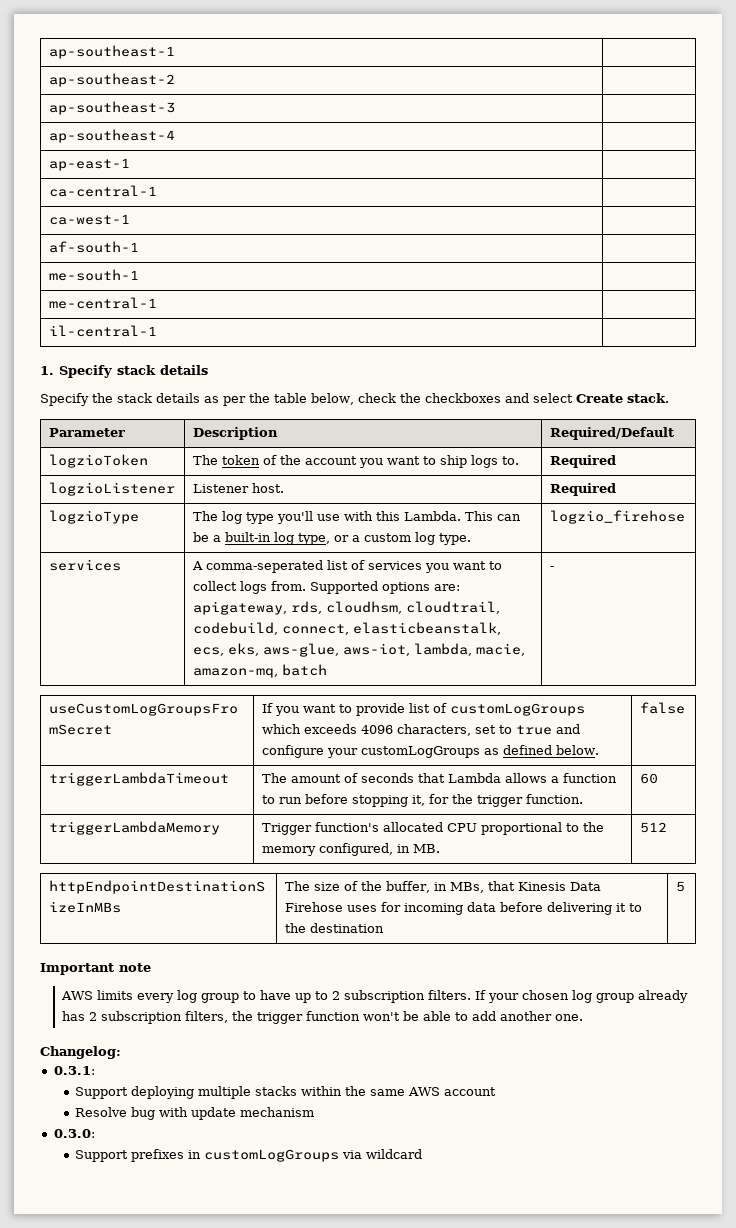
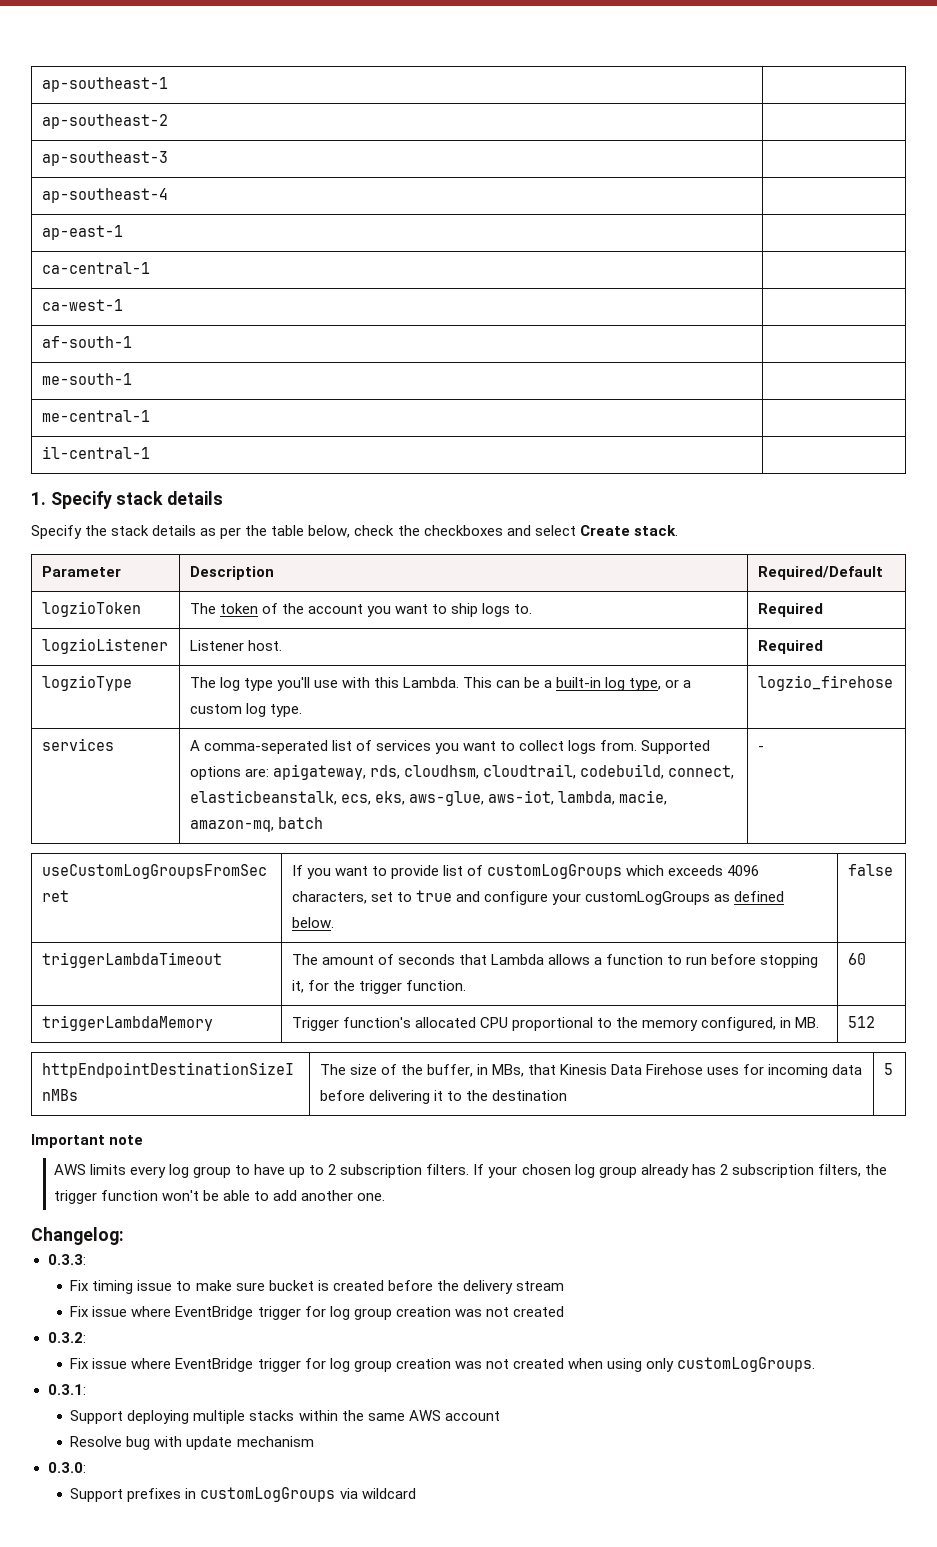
+ 0.3.3:
+ Fix timing issue to make sure bucket is created before the delivery stream
+ Fix issue where EventBridge trigger for log group creation was not created
+ 0.3.2:
+ Fix issue where EventBridge trigger for log group creation was not created when using only customLogGroups.

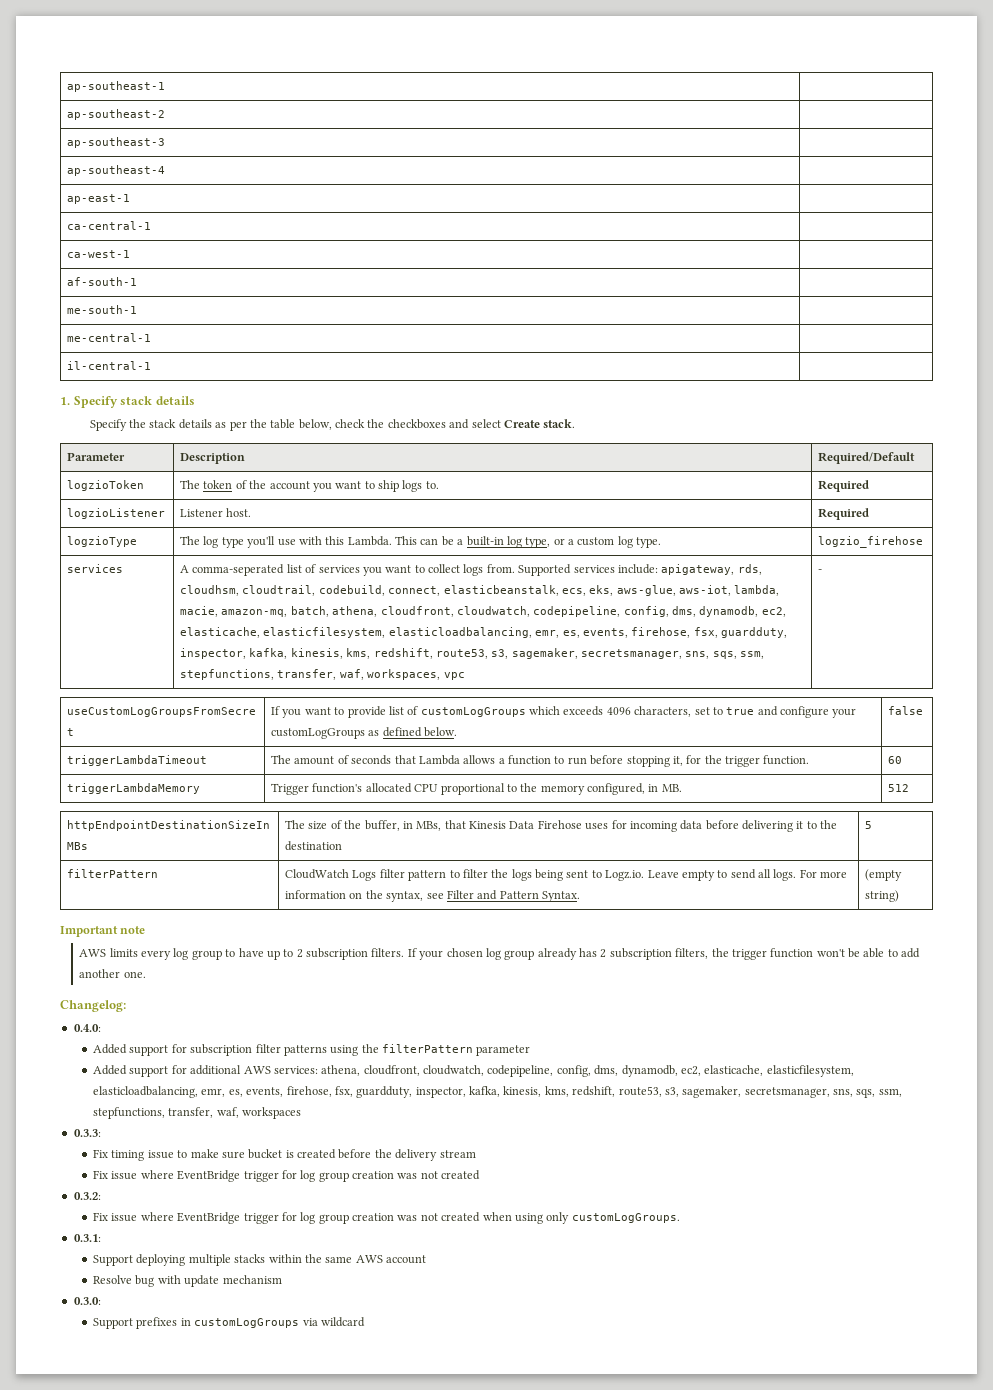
- Supported options are: apigateway, rds, cloudhsm, cloudtrail, codebuild, connect, elasticbeanstalk, ecs, eks, aws-glue, aws-iot, lambda, macie, amazon-mq, batch
+ Supported services include: apigateway, rds, cloudhsm, cloudtrail, codebuild, connect, elasticbeanstalk, ecs, eks, aws-glue, aws-iot, lambda, macie, amazon-mq, batch, athena, cloudfront, cloudwatch, codepipeline, config, dms, dynamodb, ec2, elasticache, elasticfilesystem, elasticloadbalancing, emr, es, events, firehose, fsx, guardduty, inspector, kafka, kinesis, kms, redshift, route53, s3, sagemaker, secretsmanager, sns, sqs, ssm, stepfunctions, transfer, waf, workspaces, vpc
+ filterPattern | CloudWatch Logs filter pattern to filter the logs being sent to Logz.io. Leave empty to send all logs. For more information on the syntax, see Filter and Pattern Syntax. | (empty string)
+ 0.4.0:
+ Added support for subscription filter patterns using the filterPattern parameter
+ Added support for additional AWS services: athena, cloudfront, cloudwatch, codepipeline, config, dms, dynamodb, ec2, elasticache, elasticfilesystem, elasticloadbalancing, emr, es, events, firehose, fsx, guardduty, inspector, kafka, kinesis, kms, redshift, route53, s3, sagemaker, secretsmanager, sns, sqs, ssm, stepfunctions, transfer, waf, workspaces

